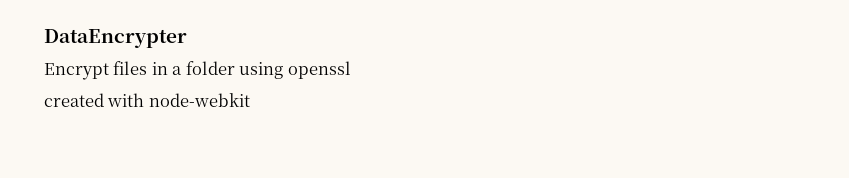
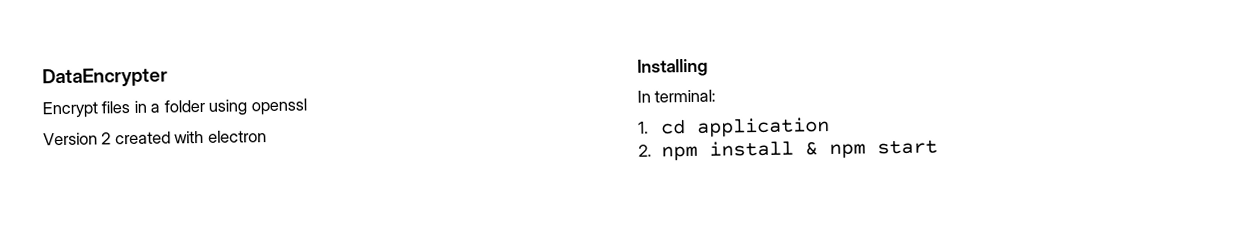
- created with node-webkit
+ Version 2 created with electron
+ Installing
+ In terminal:
+ 1. cd application
+ 2. npm install & npm start

